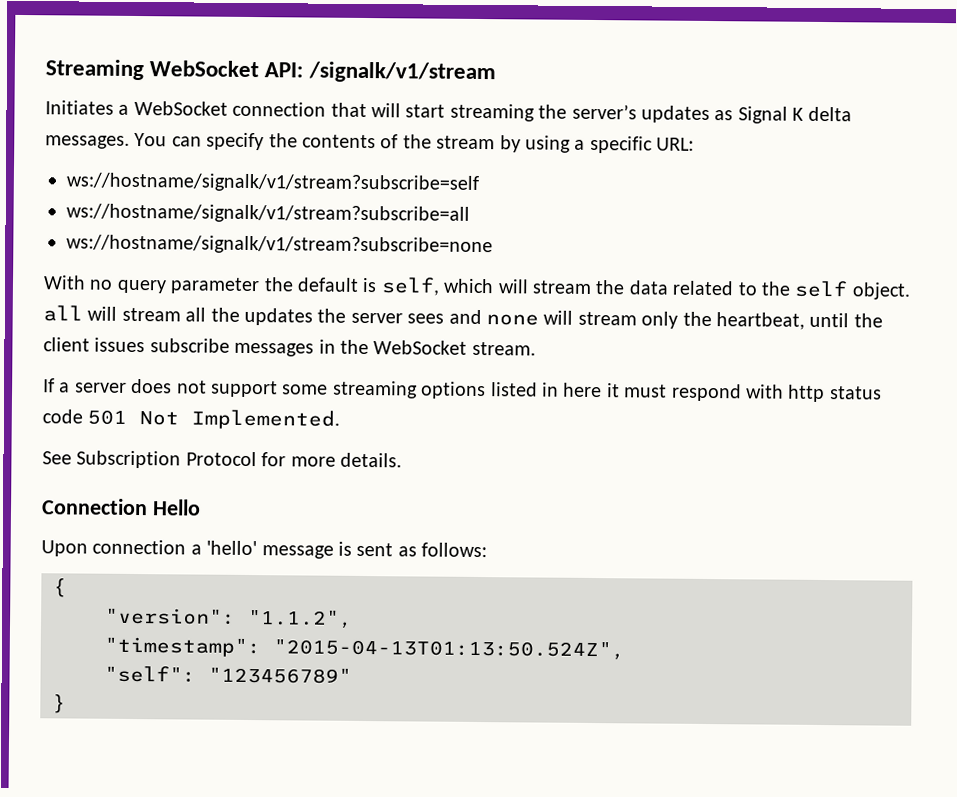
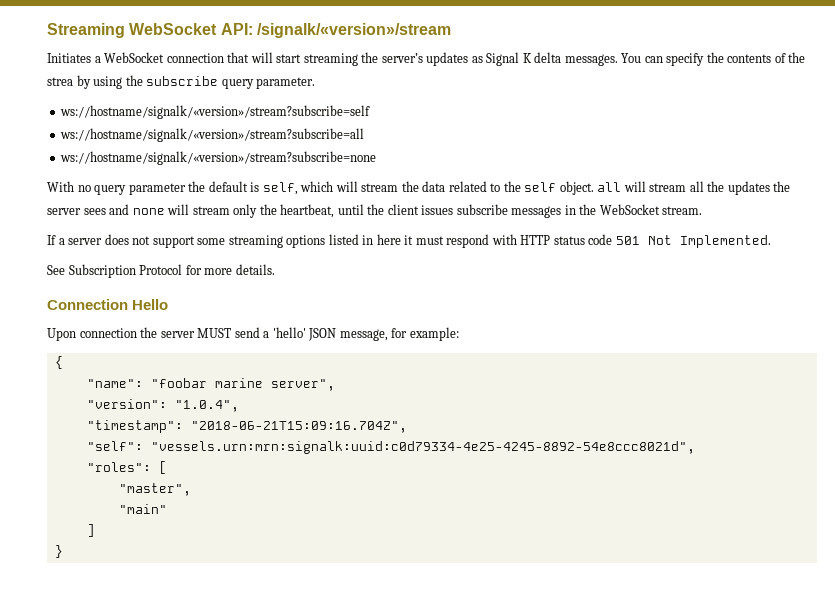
- Streaming WebSocket API: /signalk/v1/stream
+ Streaming WebSocket API: /signalk/«version»/stream
- You can specify the contents of the stream by using a specific URL:
- ws://hostname/signalk/v1/stream?subscribe=self
- ws://hostname/signalk/v1/stream?subscribe=all
- ws://hostname/signalk/v1/stream?subscribe=none
+ You can specify the contents of the strea by using the subscribe query parameter.
+ ws://hostname/signalk/«version»/stream?subscribe=self
+ ws://hostname/signalk/«version»/stream?subscribe=all
+ ws://hostname/signalk/«version»/stream?subscribe=none
- If a server does not support some streaming options listed in here it must respond with http status code 501 Not Implemented.
+ If a server does not support some streaming options listed in here it must respond with HTTP status code 501 Not Implemented.
- Upon connection a 'hello' message is sent as follows:
+ Upon connection the server MUST send a 'hello' JSON message, for example:
  {
+ "name": "foobar marine server",
- "version": "1.1.2",
+ "version": "1.0.4",
- "timestamp": "2015-04-13T01:13:50.524Z",
+ "timestamp": "2018-06-21T15:09:16.704Z",
- "self": "123456789"
+ "self": "vessels.urn:mrn:signalk:uuid:c0d79334-4e25-4245-8892-54e8ccc8021d",
+ "roles": [
+ "master",
+ "main"
+ ]

